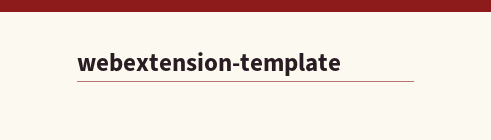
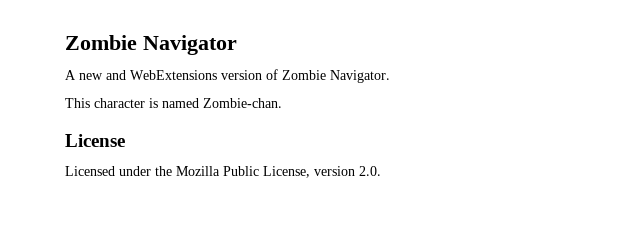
- webextension-template
+ Zombie Navigator
+ A new and WebExtensions version of Zombie Navigator.
+ This character is named Zombie-chan.
+ License
+ Licensed under the Mozilla Public License, version 2.0.

